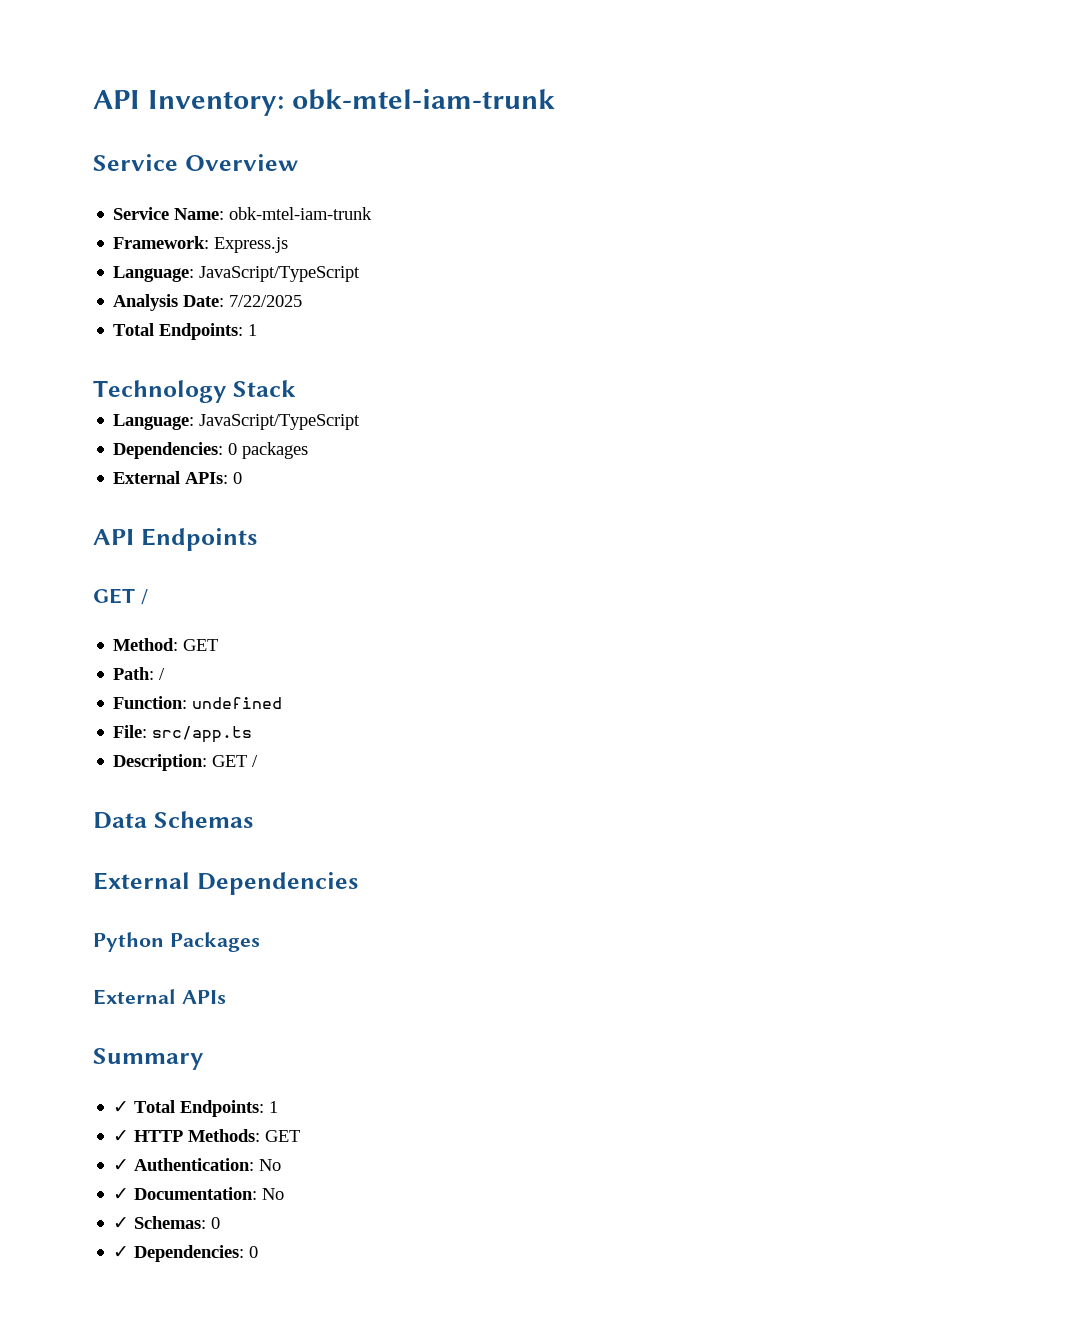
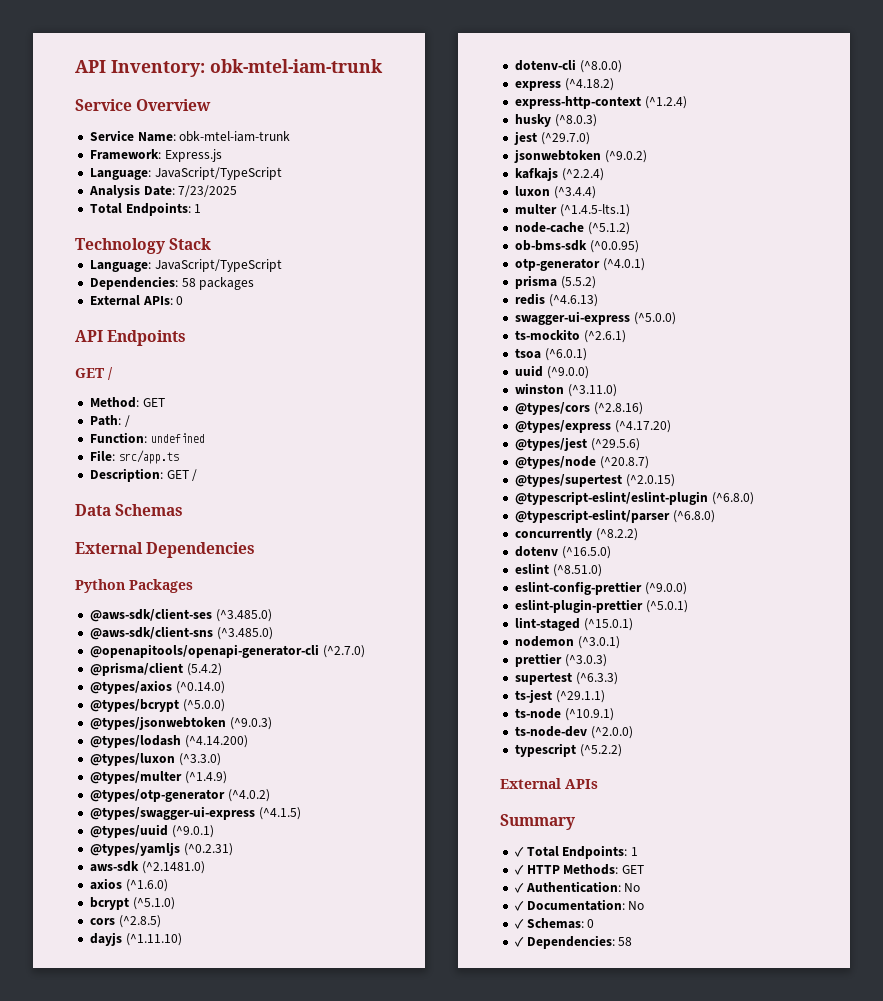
- Analysis Date: 7/22/2025
+ Analysis Date: 7/23/2025
- Dependencies: 0 packages
+ Dependencies: 58 packages
+ @aws-sdk/client-ses (^3.485.0)
+ @aws-sdk/client-sns (^3.485.0)
+ @openapitools/openapi-generator-cli (^2.7.0)
+ @prisma/client (5.4.2)
+ @types/axios (^0.14.0)
+ @types/bcrypt (^5.0.0)
+ @types/jsonwebtoken (^9.0.3)
+ @types/lodash (^4.14.200)
+ @types/luxon (^3.3.0)
+ @types/multer (^1.4.9)
+ @types/otp-generator (^4.0.2)
+ @types/swagger-ui-express (^4.1.5)
+ @types/uuid (^9.0.1)
+ @types/yamljs (^0.2.31)
+ aws-sdk (^2.1481.0)
+ axios (^1.6.0)
+ bcrypt (^5.1.0)
+ cors (^2.8.5)
+ dayjs (^1.11.10)
+ dotenv-cli (^8.0.0)
+ express (^4.18.2)
+ express-http-context (^1.2.4)
+ husky (^8.0.3)
+ jest (^29.7.0)
+ jsonwebtoken (^9.0.2)
+ kafkajs (^2.2.4)
+ luxon (^3.4.4)
+ multer (^1.4.5-lts.1)
+ node-cache (^5.1.2)
+ ob-bms-sdk (^0.0.95)
+ otp-generator (^4.0.1)
+ prisma (5.5.2)
+ redis (^4.6.13)
+ swagger-ui-express (^5.0.0)
+ ts-mockito (^2.6.1)
+ tsoa (^6.0.1)
+ uuid (^9.0.0)
+ winston (^3.11.0)
+ @types/cors (^2.8.16)
+ @types/express (^4.17.20)
+ @types/jest (^29.5.6)
+ @types/node (^20.8.7)
+ @types/supertest (^2.0.15)
+ @typescript-eslint/eslint-plugin (^6.8.0)
+ @typescript-eslint/parser (^6.8.0)
+ concurrently (^8.2.2)
+ dotenv (^16.5.0)
+ eslint (^8.51.0)
+ eslint-config-prettier (^9.0.0)
+ eslint-plugin-prettier (^5.0.1)
+ lint-staged (^15.0.1)
+ nodemon (^3.0.1)
+ prettier (^3.0.3)
+ supertest (^6.3.3)
+ ts-jest (^29.1.1)
+ ts-node (^10.9.1)
+ ts-node-dev (^2.0.0)
+ typescript (^5.2.2)
- ✓ Dependencies: 0
+ ✓ Dependencies: 58

